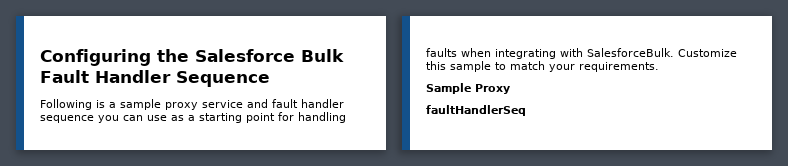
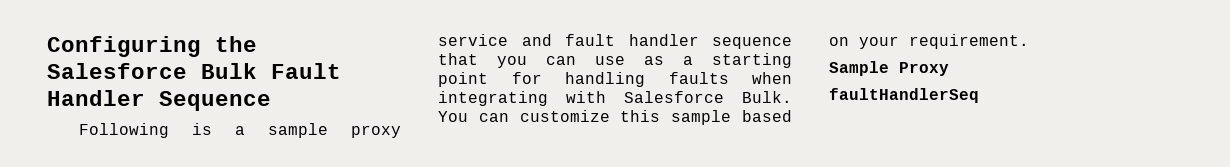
- Following is a sample proxy service and fault handler sequence you can use as a starting point for handling faults when integrating with SalesforceBulk. Customize this sample to match your requirements.
+ Following is a sample proxy service and fault handler sequence that you can use as a starting point for handling faults when integrating with Salesforce Bulk. You can customize this sample based on your requirement.

